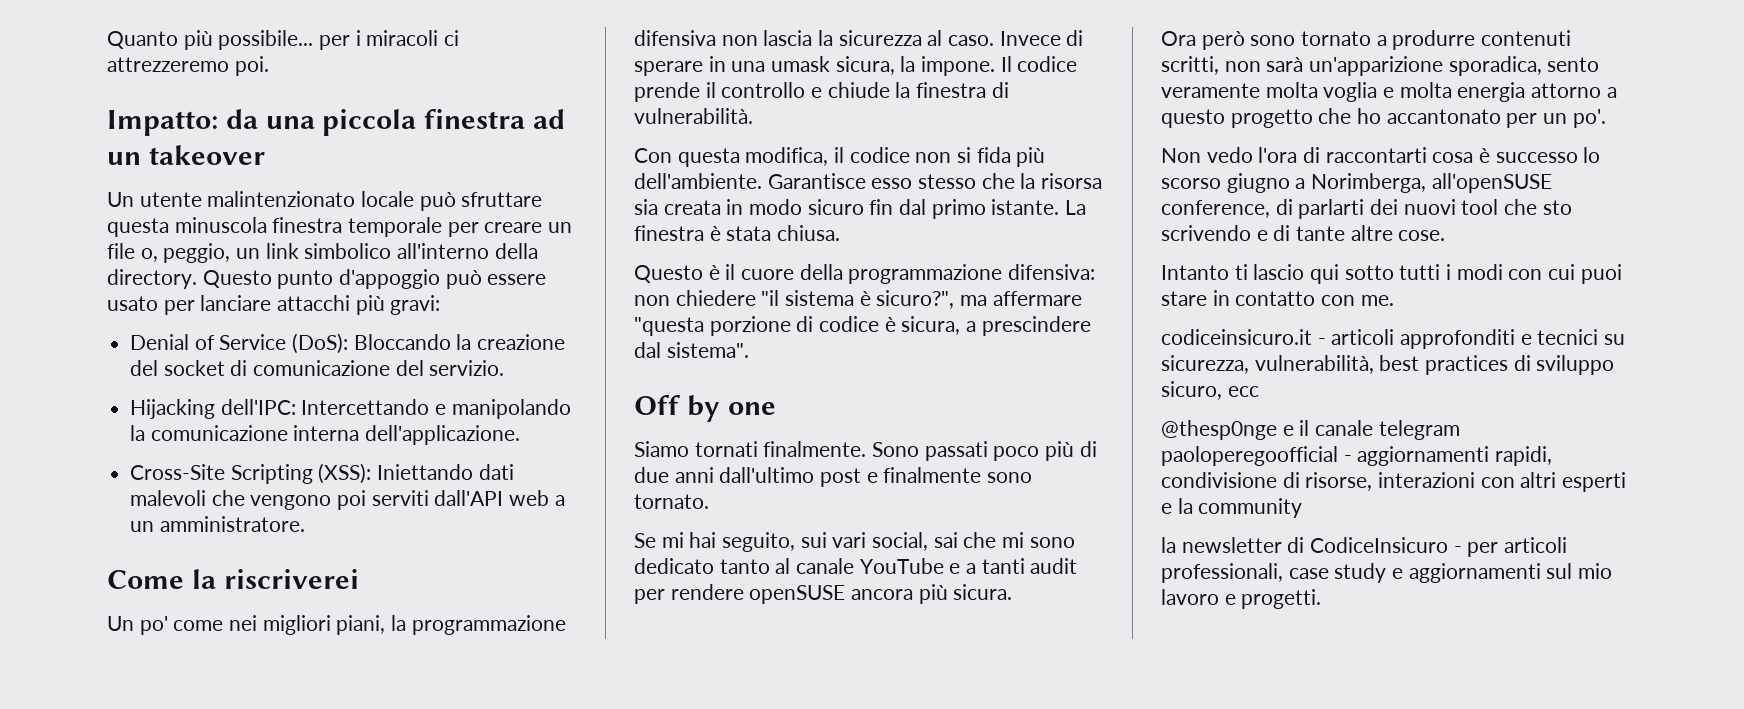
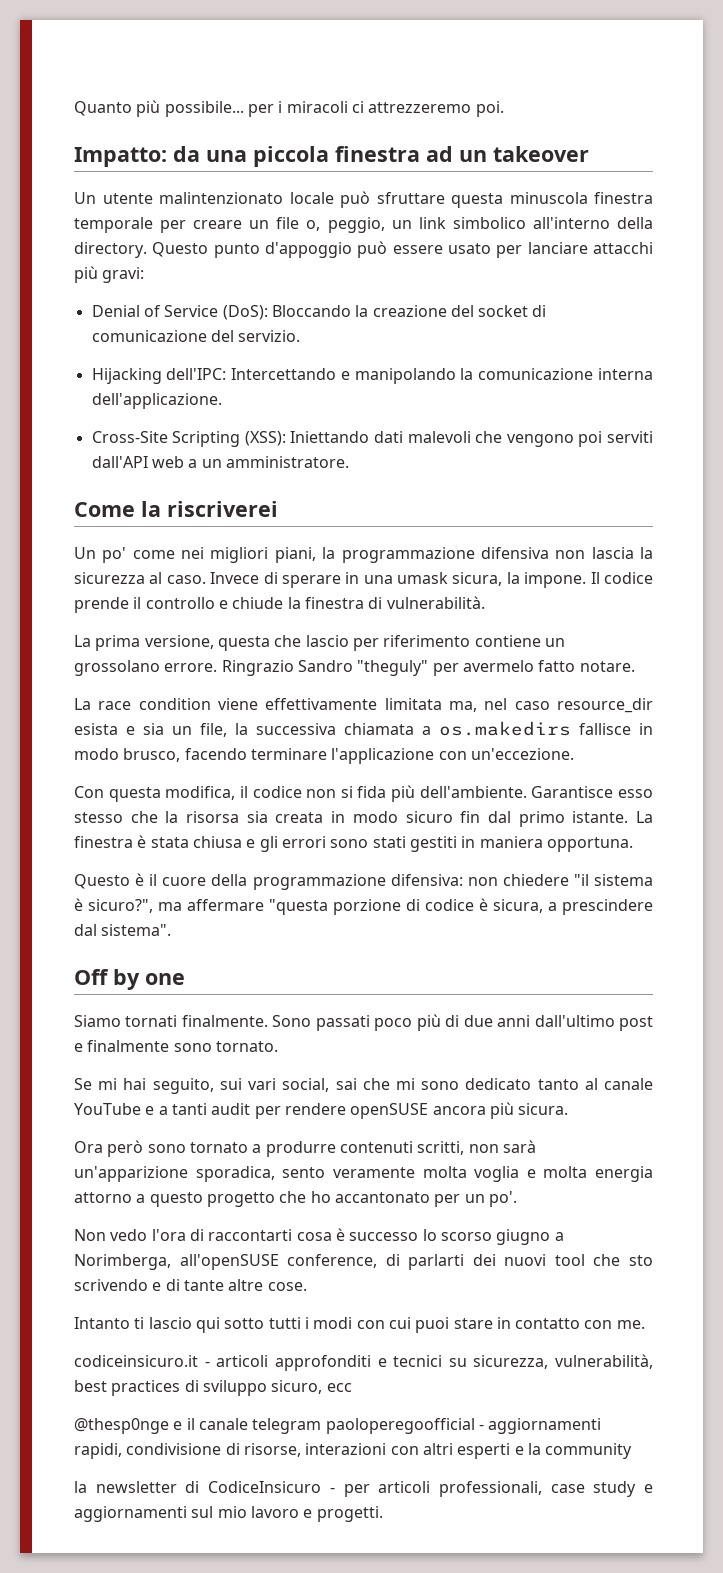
+ La prima versione, questa che lascio per riferimento contiene un grossolano errore. Ringrazio Sandro "theguly" per avermelo fatto notare.
+ La race condition viene effettivamente limitata ma, nel caso resource_dir esista e sia un file, la successiva chiamata a os.makedirs fallisce in modo brusco, facendo terminare l'applicazione con un'eccezione.
- La finestra è stata chiusa.
+ La finestra è stata chiusa e gli errori sono stati gestiti in maniera opportuna.

